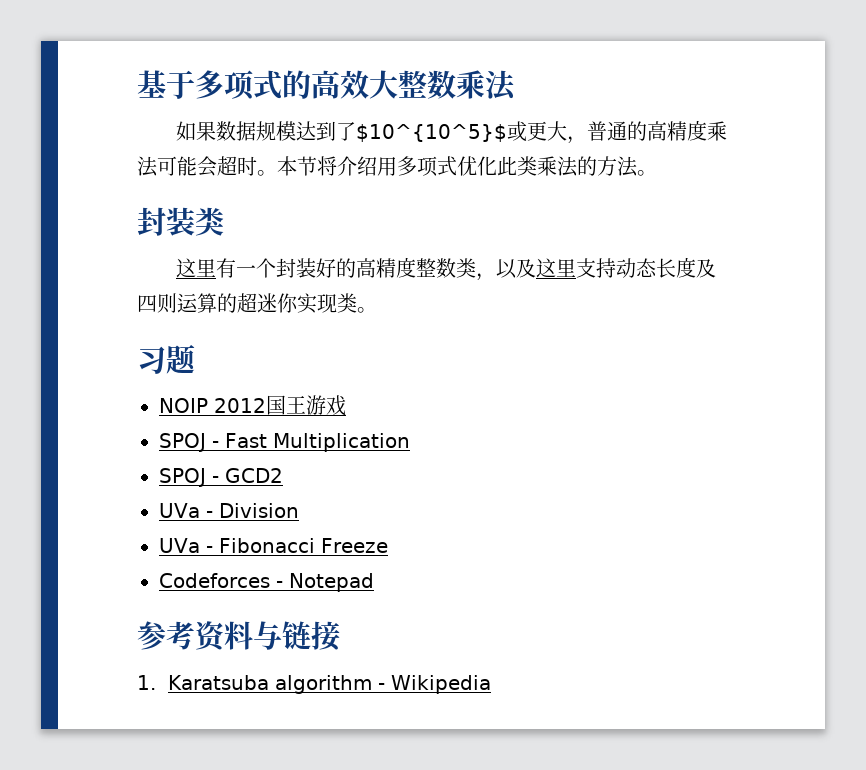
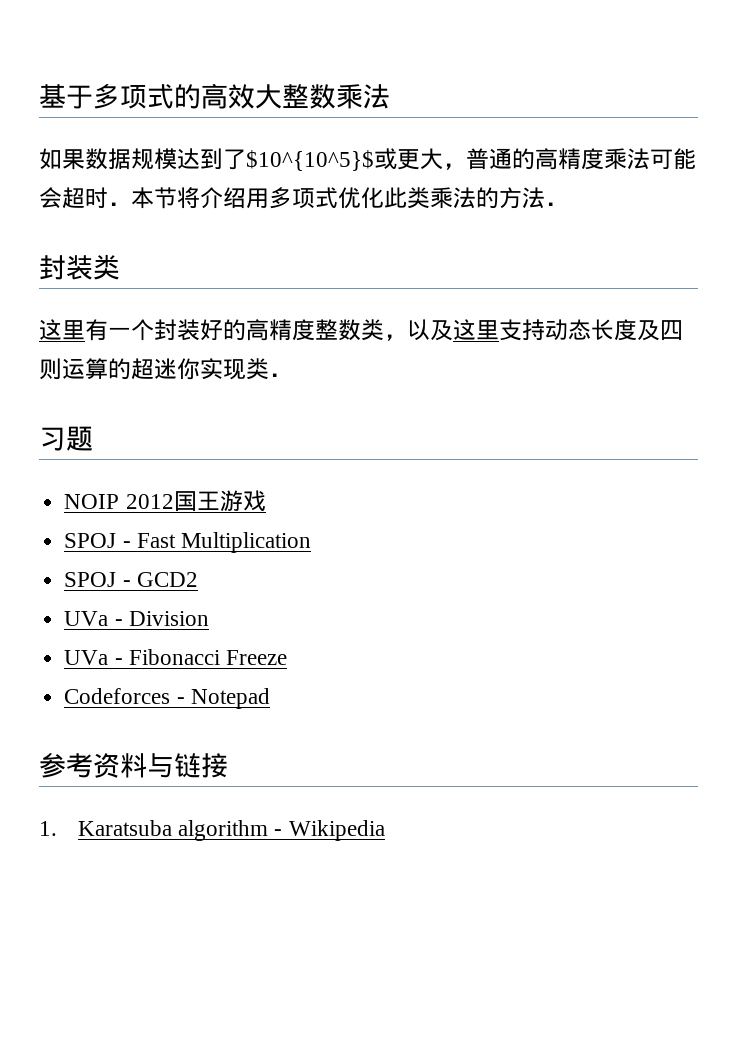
- 如果数据规模达到了$10^{10^5}$或更大，普通的高精度乘法可能会超时。本节将介绍用多项式优化此类乘法的方法。
+ 如果数据规模达到了$10^{10^5}$或更大，普通的高精度乘法可能会超时．本节将介绍用多项式优化此类乘法的方法．
- 这里有一个封装好的高精度整数类，以及这里支持动态长度及四则运算的超迷你实现类。
+ 这里有一个封装好的高精度整数类，以及这里支持动态长度及四则运算的超迷你实现类．

